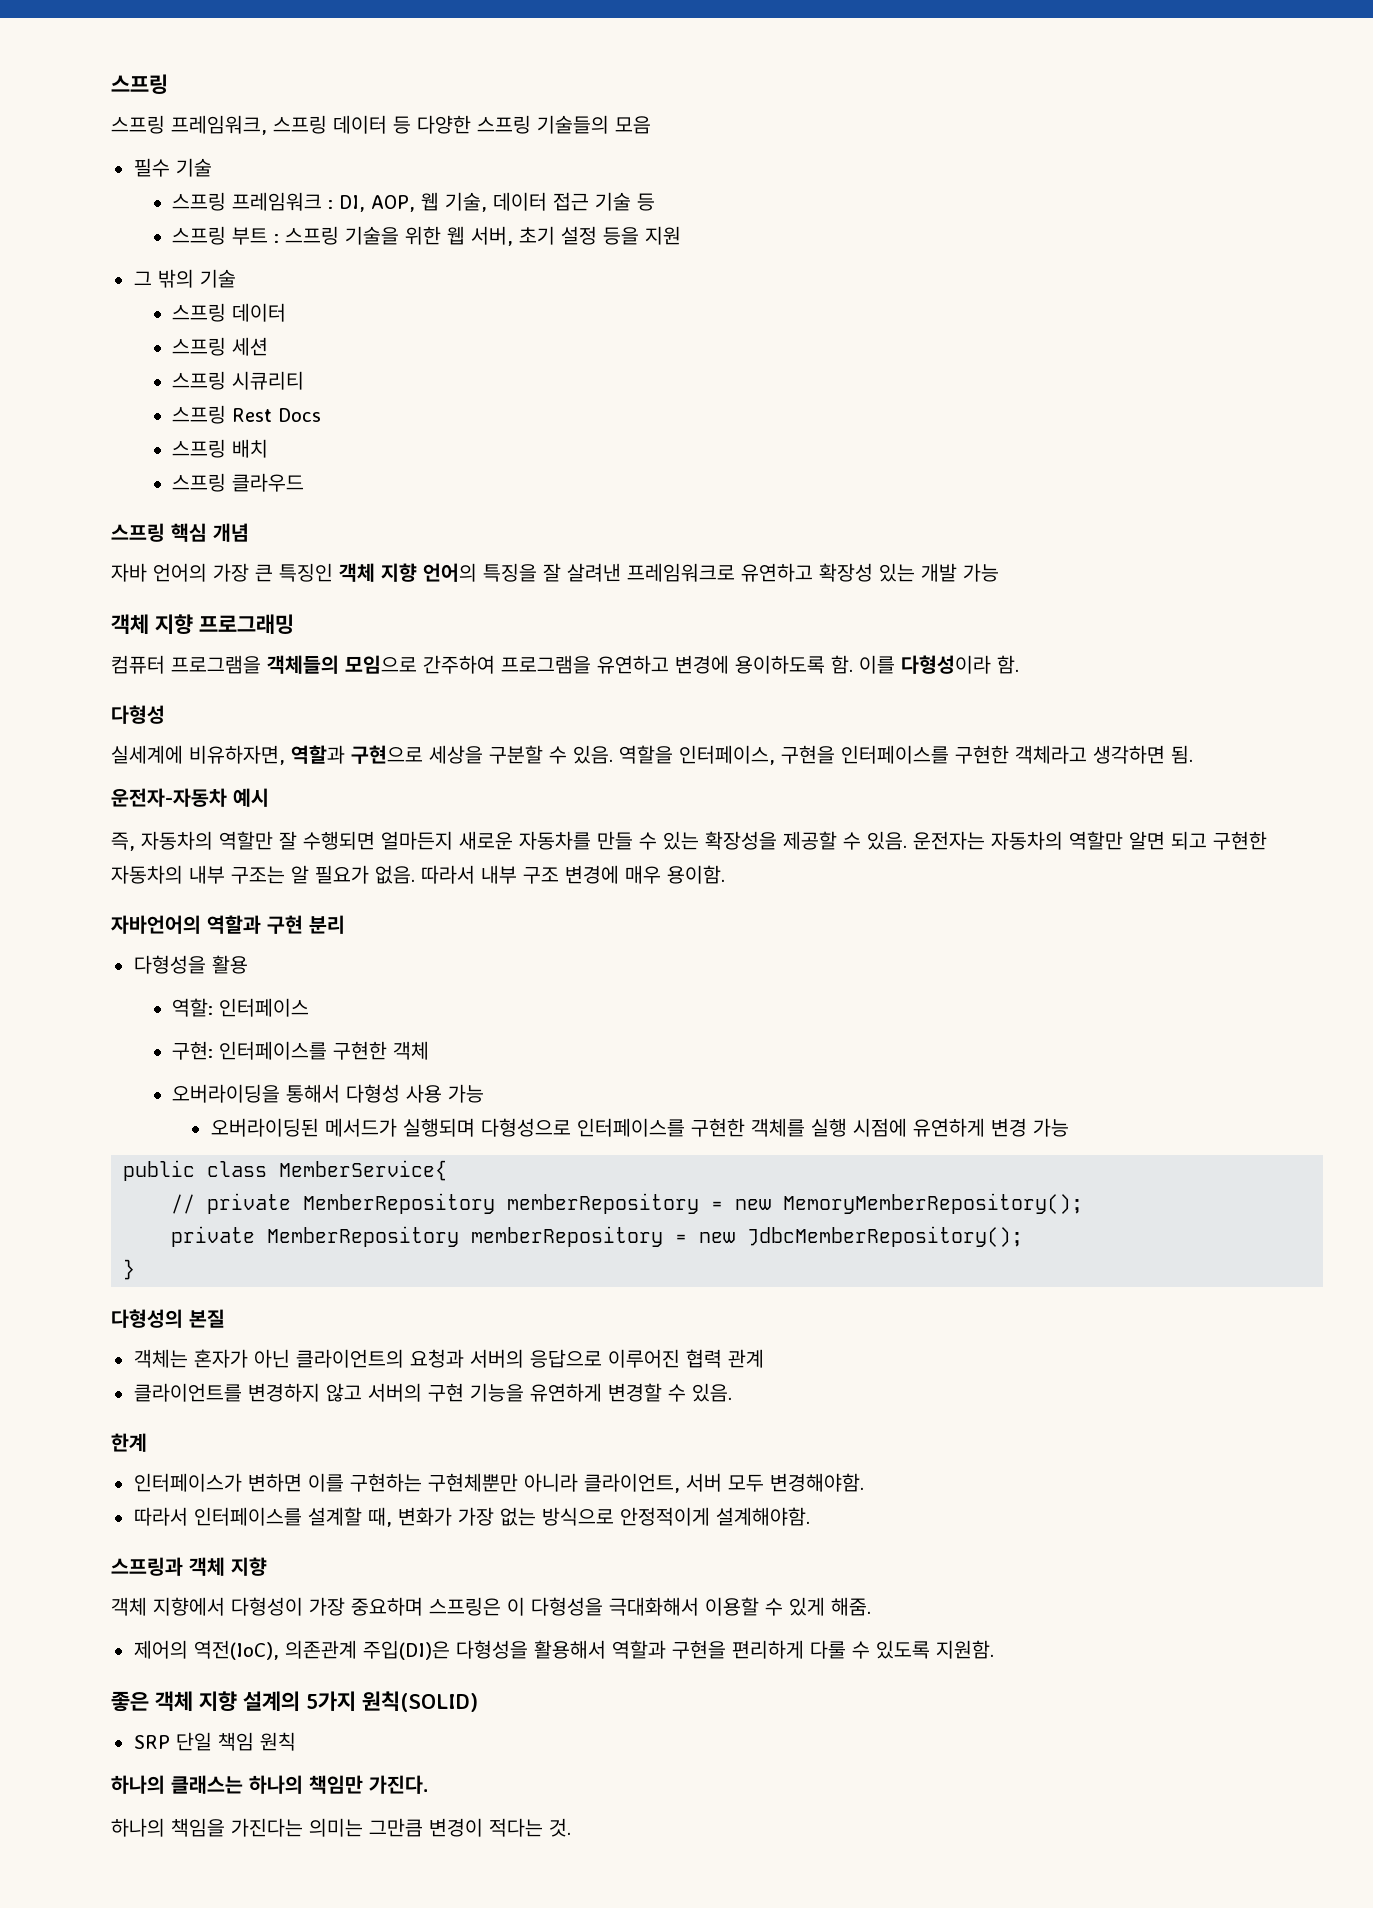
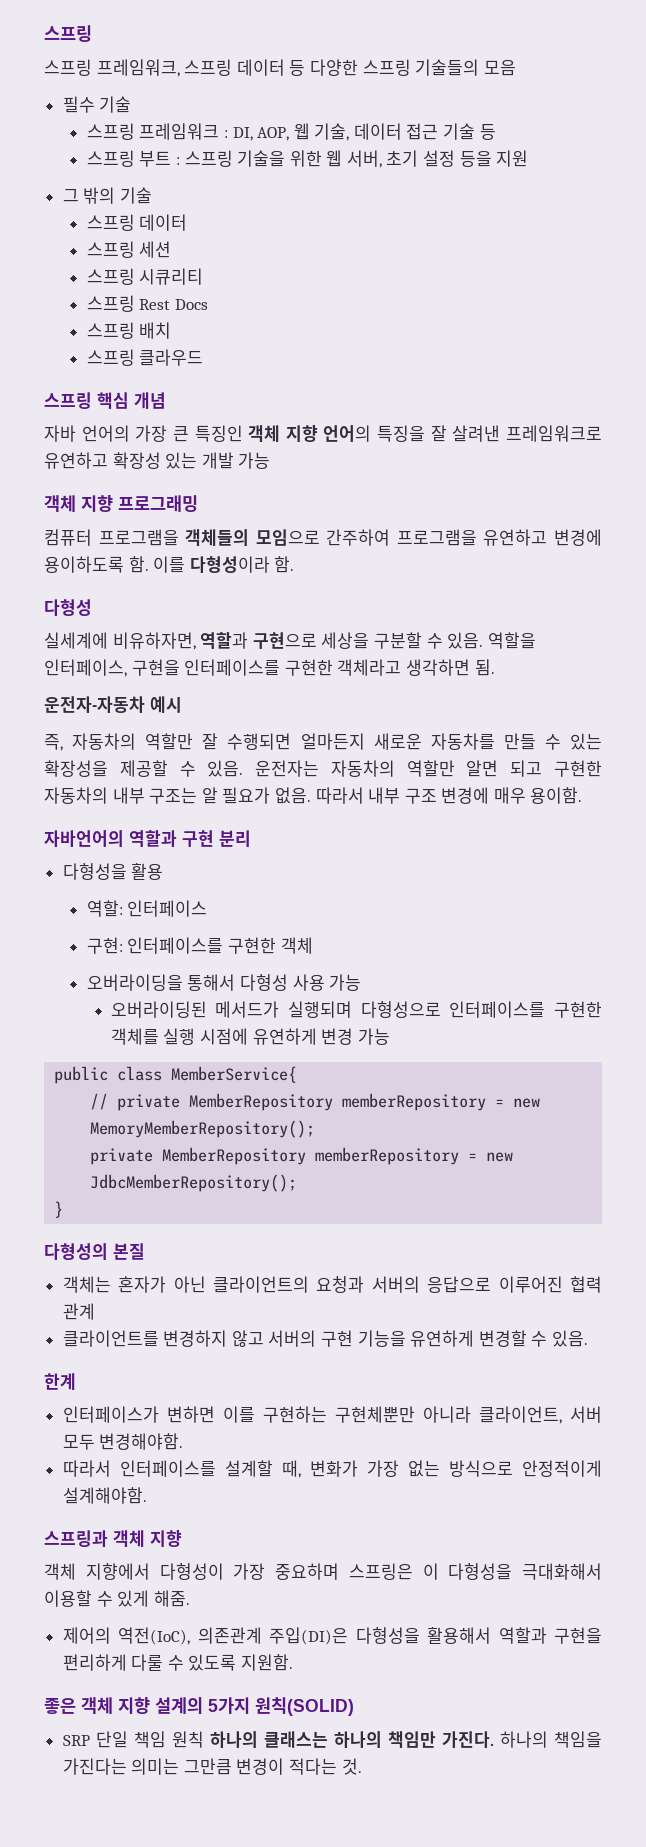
- SRP 단일 책임 원칙
- 하나의 클래스는 하나의 책임만 가진다.
- 하나의 책임을 가진다는 의미는 그만큼 변경이 적다는 것.
+ SRP 단일 책임 원칙 하나의 클래스는 하나의 책임만 가진다. 하나의 책임을 가진다는 의미는 그만큼 변경이 적다는 것.

